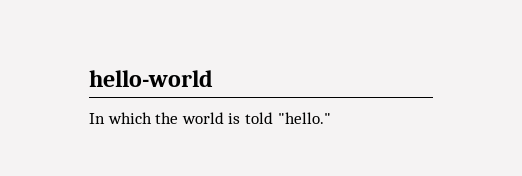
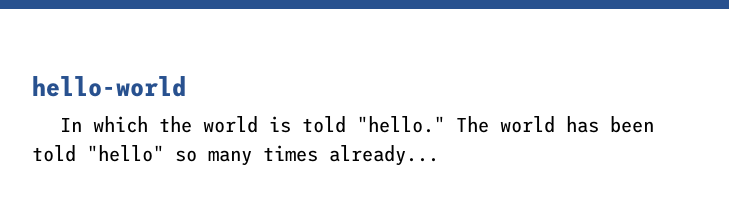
+ The world has been told "hello" so many times already...

